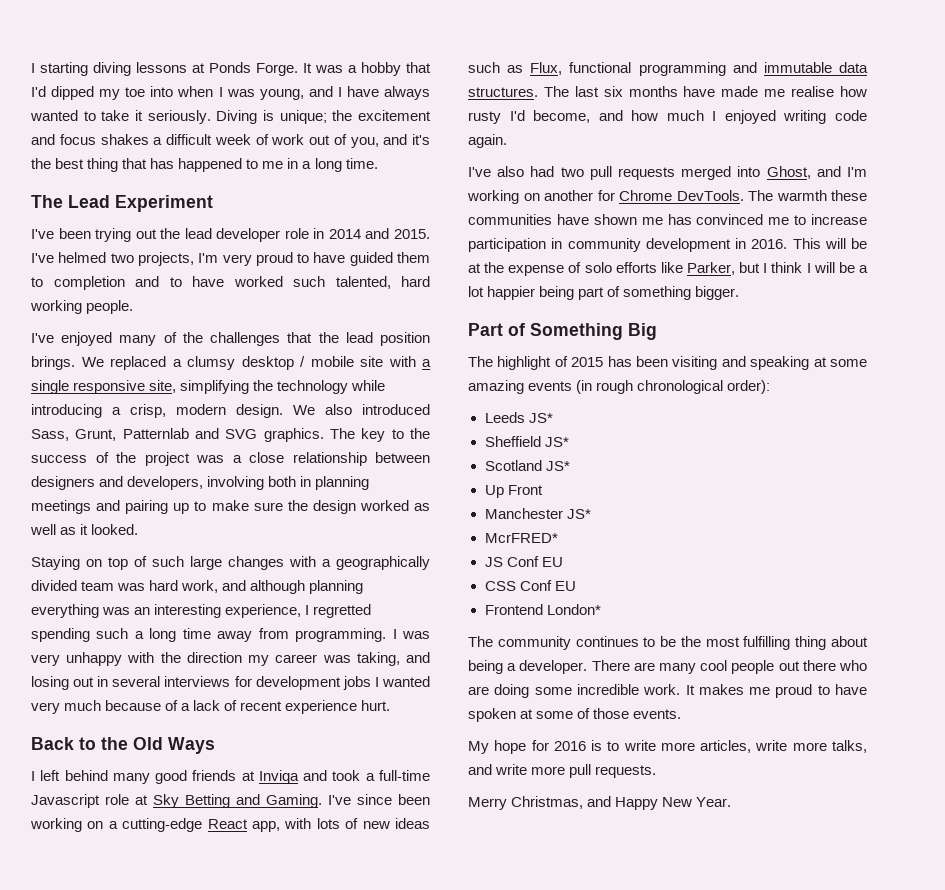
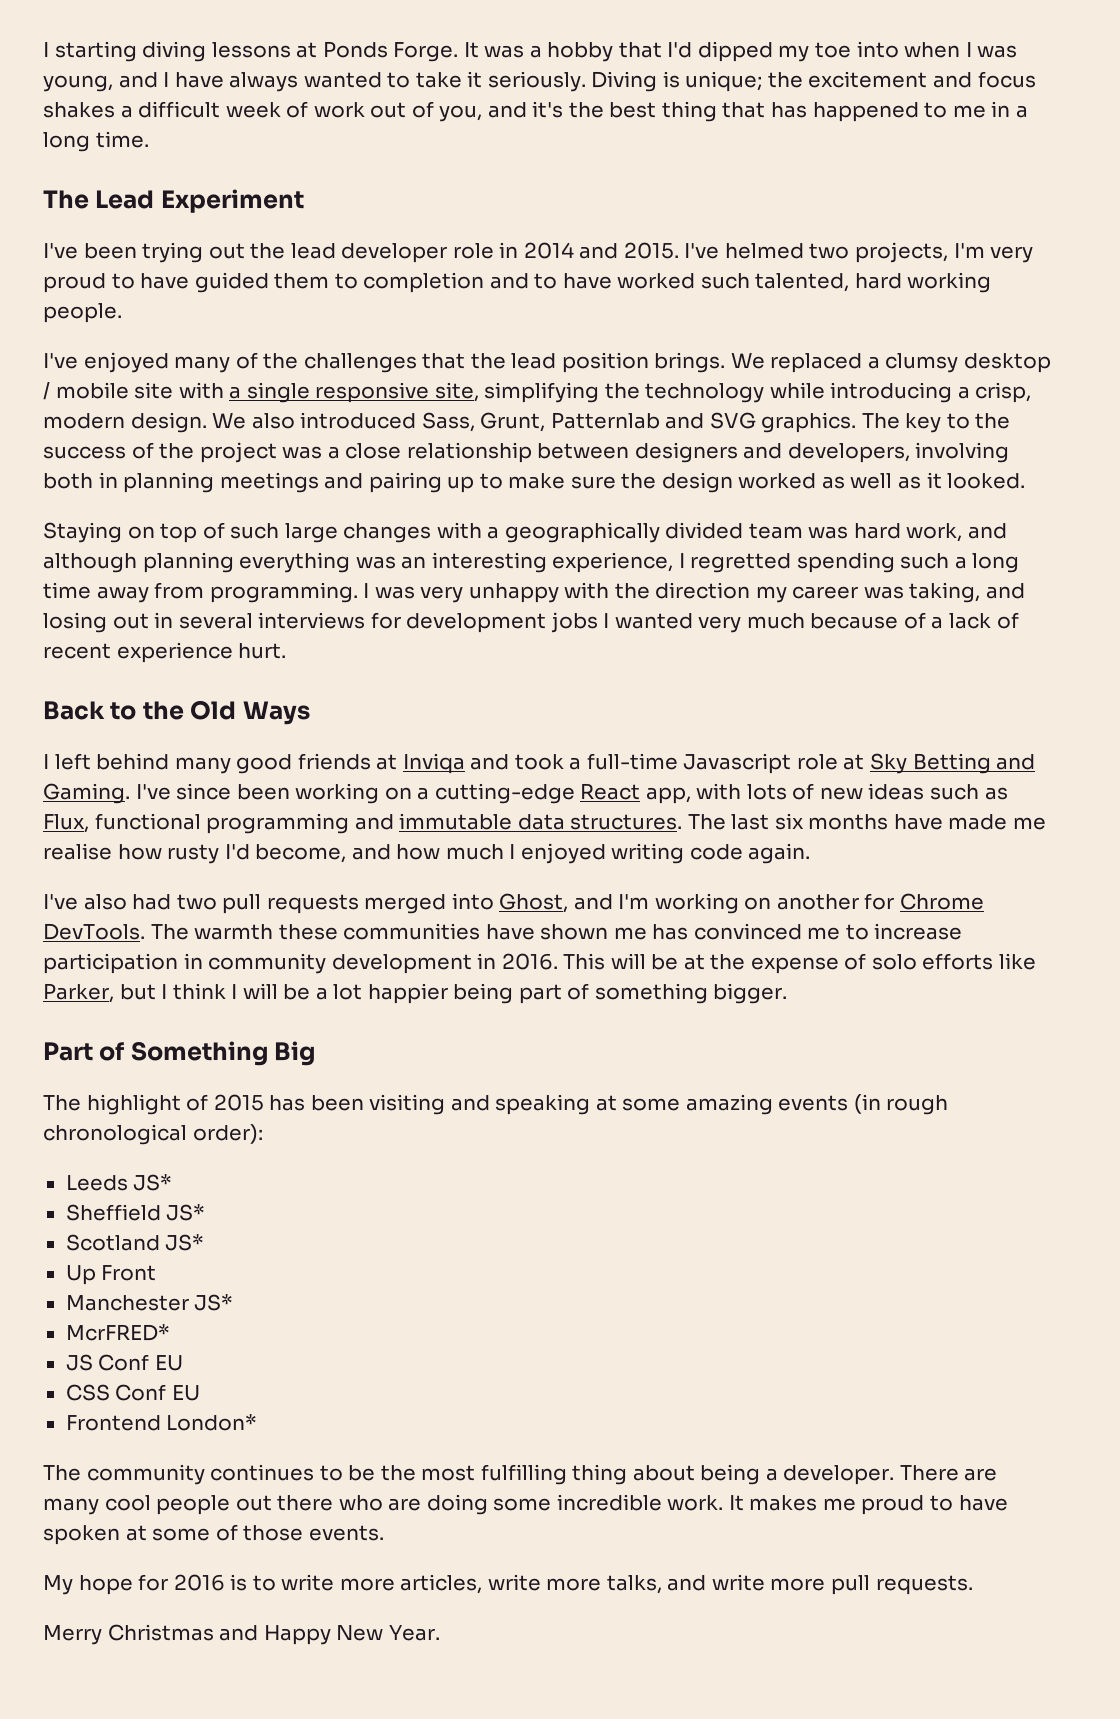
- Merry Christmas, and Happy New Year.
+ Merry Christmas and Happy New Year.

